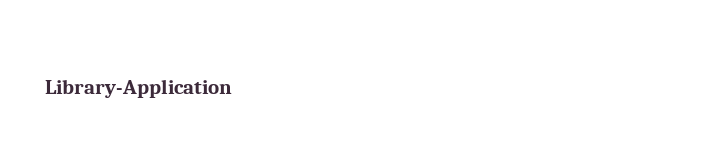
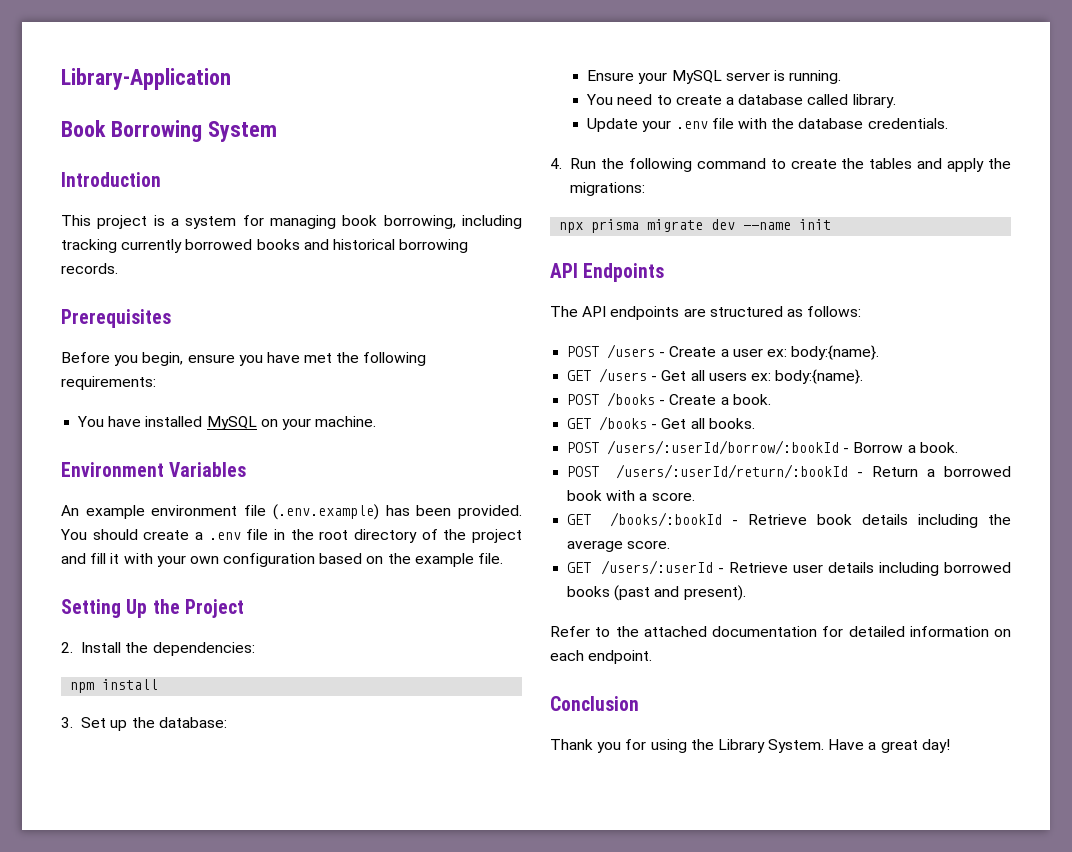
+ Book Borrowing System
+ Introduction
+ This project is a system for managing book borrowing, including tracking currently borrowed books and historical borrowing records.
+ Prerequisites
+ Before you begin, ensure you have met the following requirements:
+ You have installed MySQL on your machine.
+ Environment Variables
+ An example environment file (.env.example) has been provided. You should create a .env file in the root directory of the project and fill it with your own configuration based on the example file.
+ Setting Up the Project
+ 2. Install the dependencies:
+ npm install
+ 3. Set up the database:
+ Ensure your MySQL server is running.
+ You need to create a database called library.
+ Update your .env file with the database credentials.
+ 4. Run the following command to create the tables and apply the migrations:
+ npx prisma migrate dev --name init
+ API Endpoints
+ The API endpoints are structured as follows:
+ POST /users - Create a user ex: body:{name}.
+ GET /users - Get all users ex: body:{name}.
+ POST /books - Create a book.
+ GET /books - Get all books.
+ POST /users/:userId/borrow/:bookId - Borrow a book.
+ POST /users/:userId/return/:bookId - Return a borrowed book with a score.
+ GET /books/:bookId - Retrieve book details including the average score.
+ GET /users/:userId - Retrieve user details including borrowed books (past and present).
+ Refer to the attached documentation for detailed information on each endpoint.
+ Conclusion
+ Thank you for using the Library System. Have a great day!

